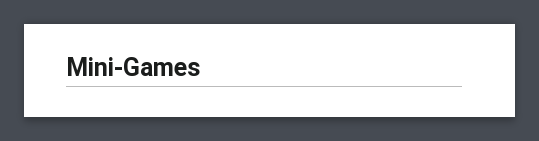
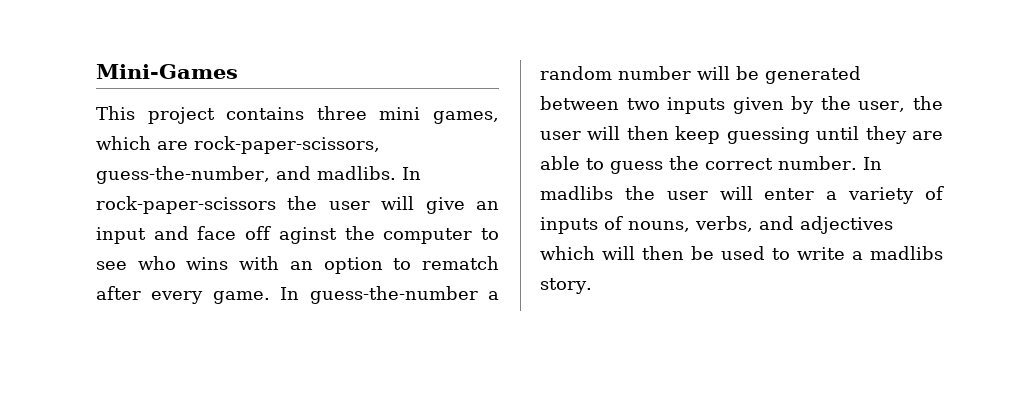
+ This project contains three mini games, which are rock-paper-scissors, guess-the-number, and madlibs. In rock-paper-scissors the user will give an input and face off aginst the computer to see who wins with an option to rematch after every game. In guess-the-number a random number will be generated between two inputs given by the user, the user will then keep guessing until they are able to guess the correct number. In madlibs the user will enter a variety of inputs of nouns, verbs, and adjectives which will then be used to write a madlibs story.

